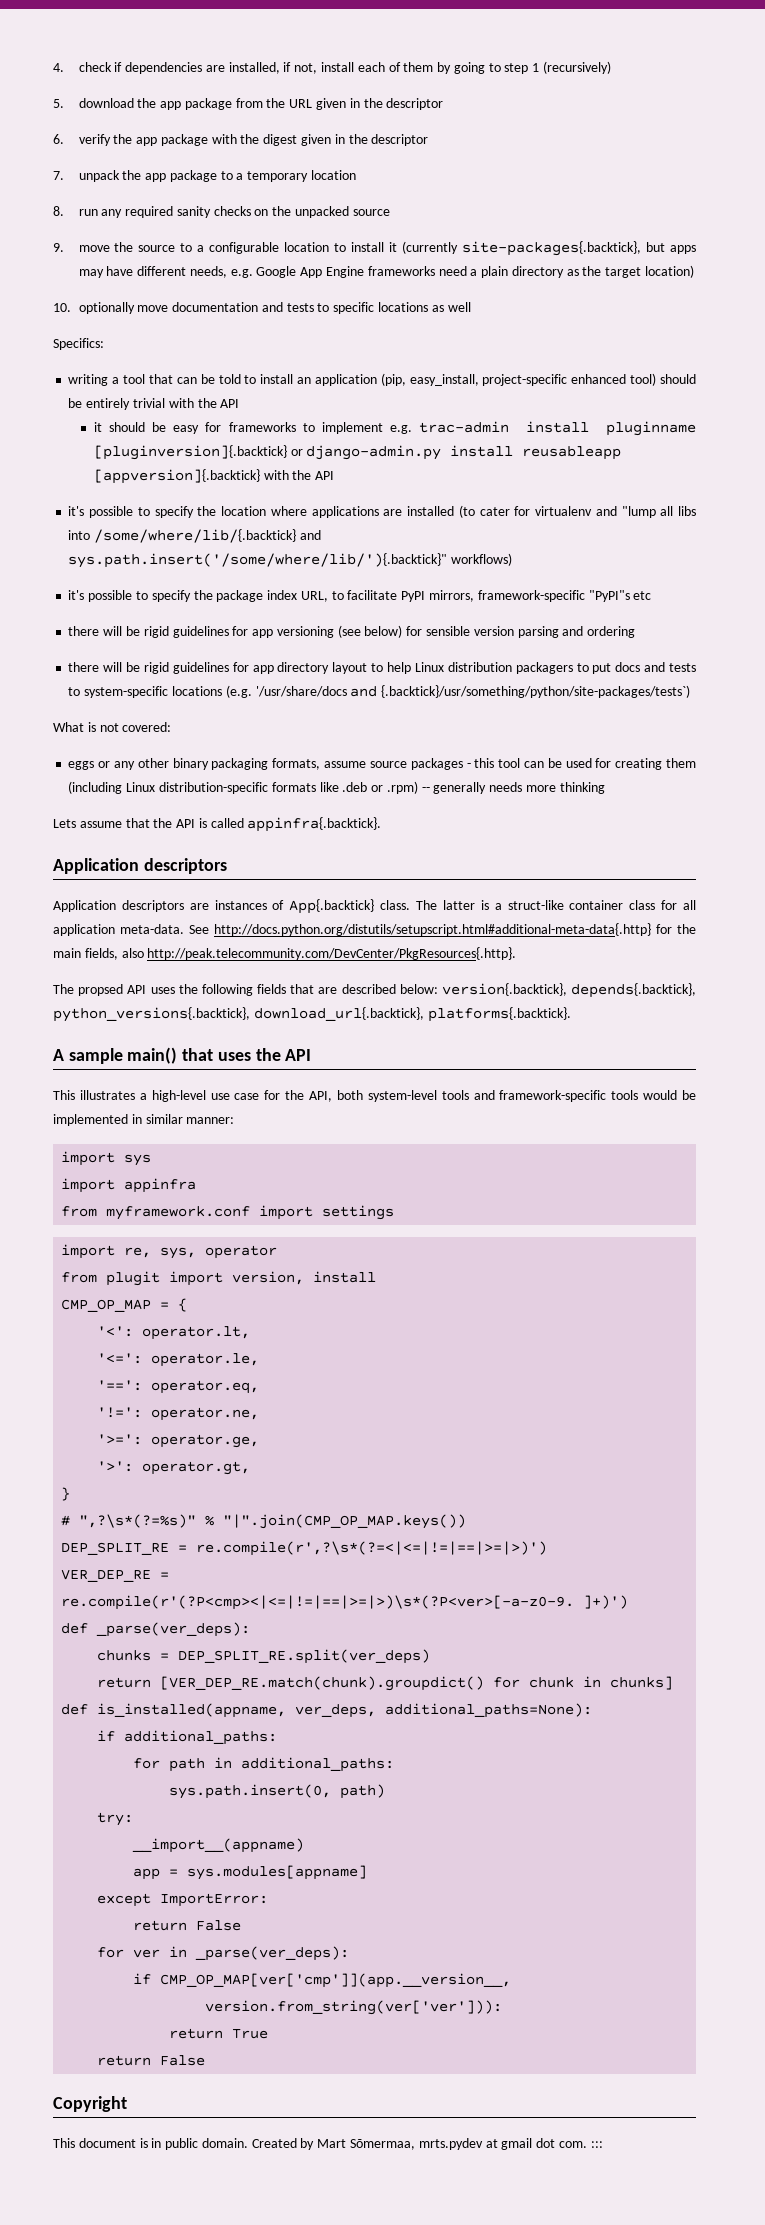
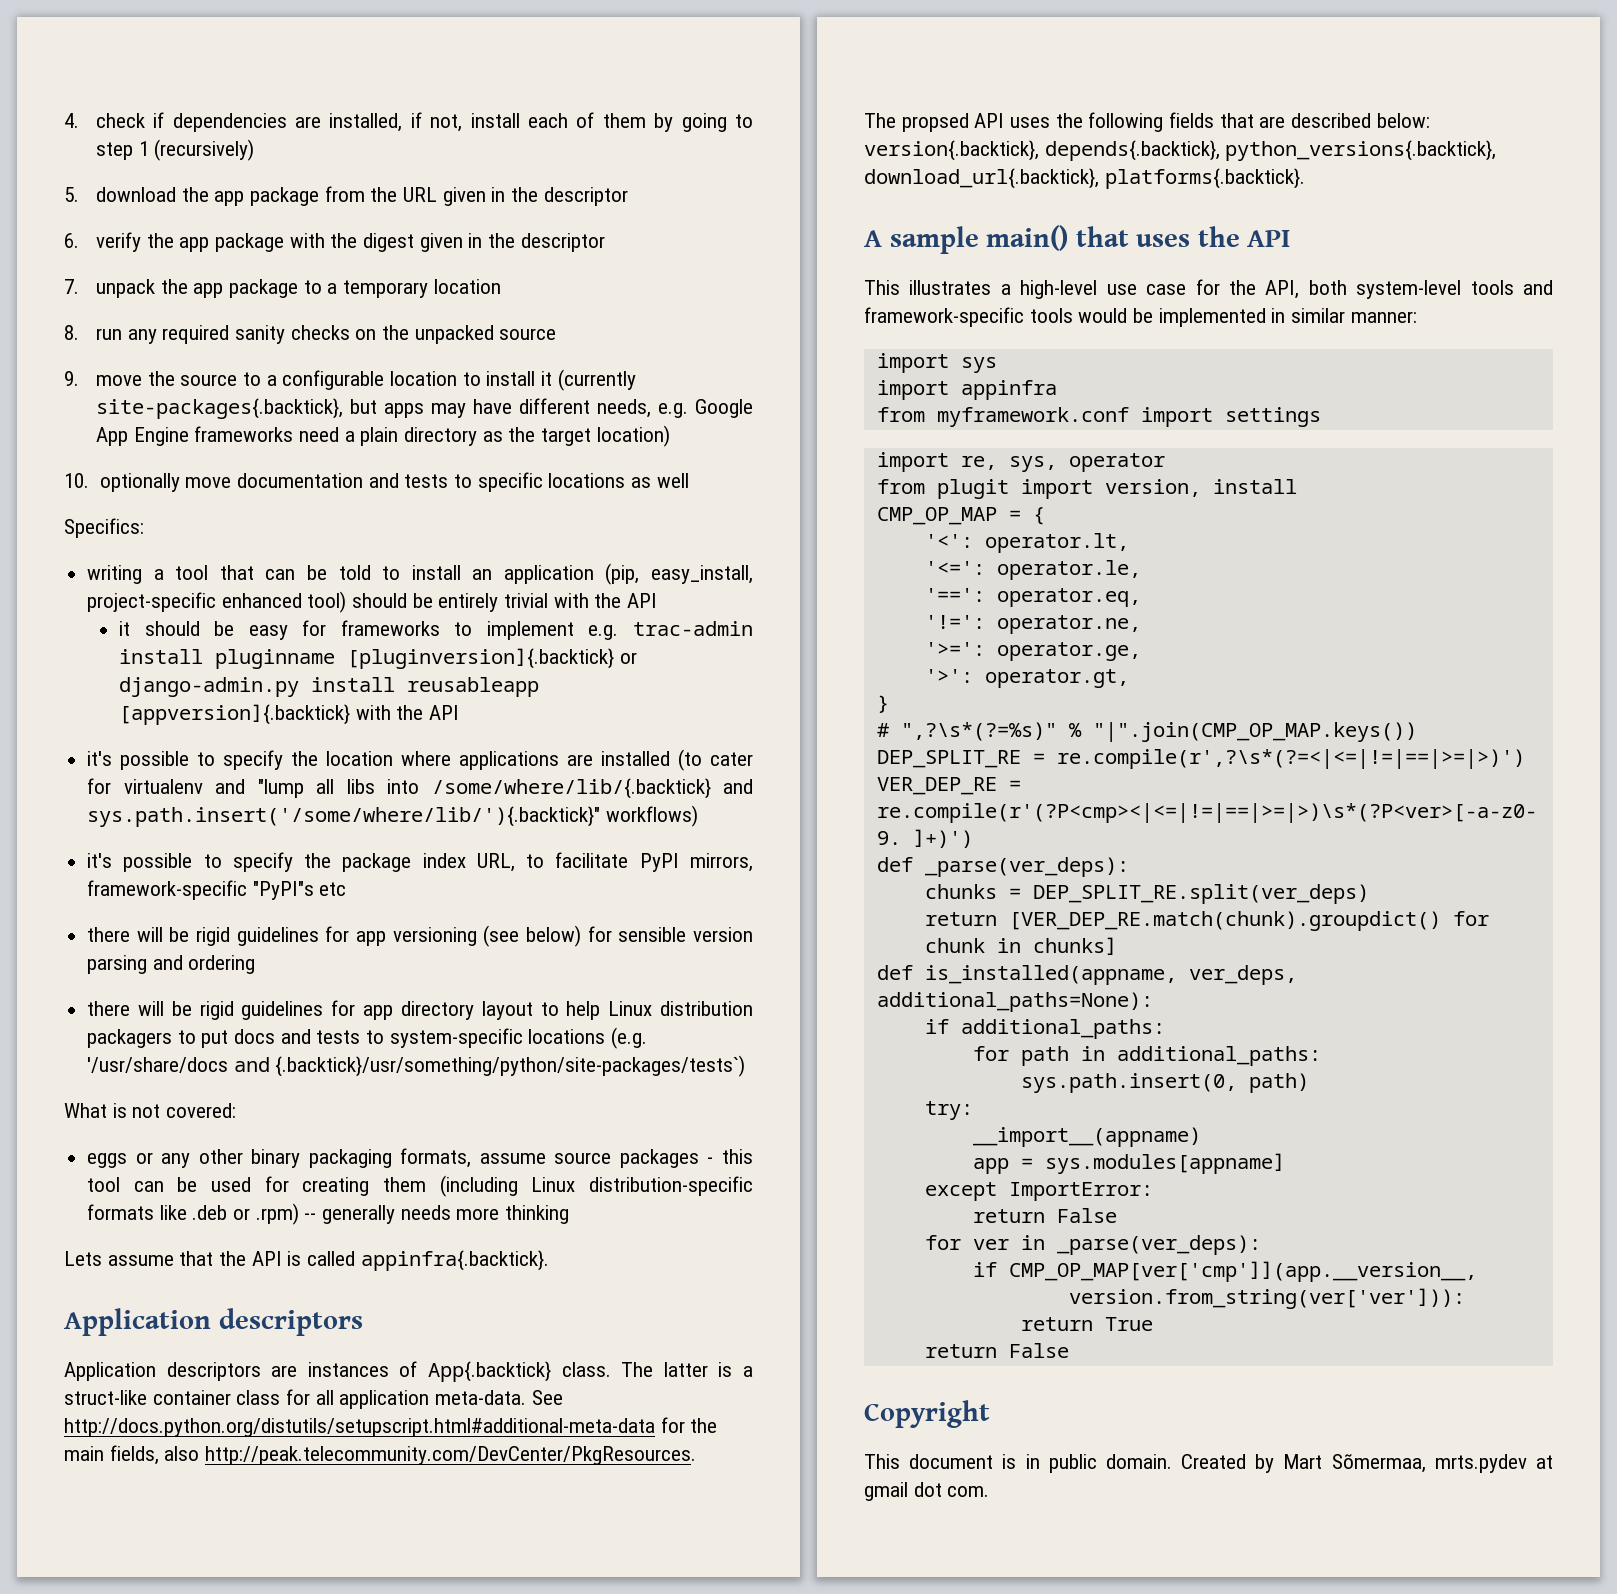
- See http://docs.python.org/distutils/setupscript.html#additional-meta-data{.http} for the main fields, also http://peak.telecommunity.com/DevCenter/PkgResources{.http}.
+ See http://docs.python.org/distutils/setupscript.html#additional-meta-data for the main fields, also http://peak.telecommunity.com/DevCenter/PkgResources.
- Created by Mart Sõmermaa, mrts.pydev at gmail dot com. :::
+ Created by Mart Sõmermaa, mrts.pydev at gmail dot com.

